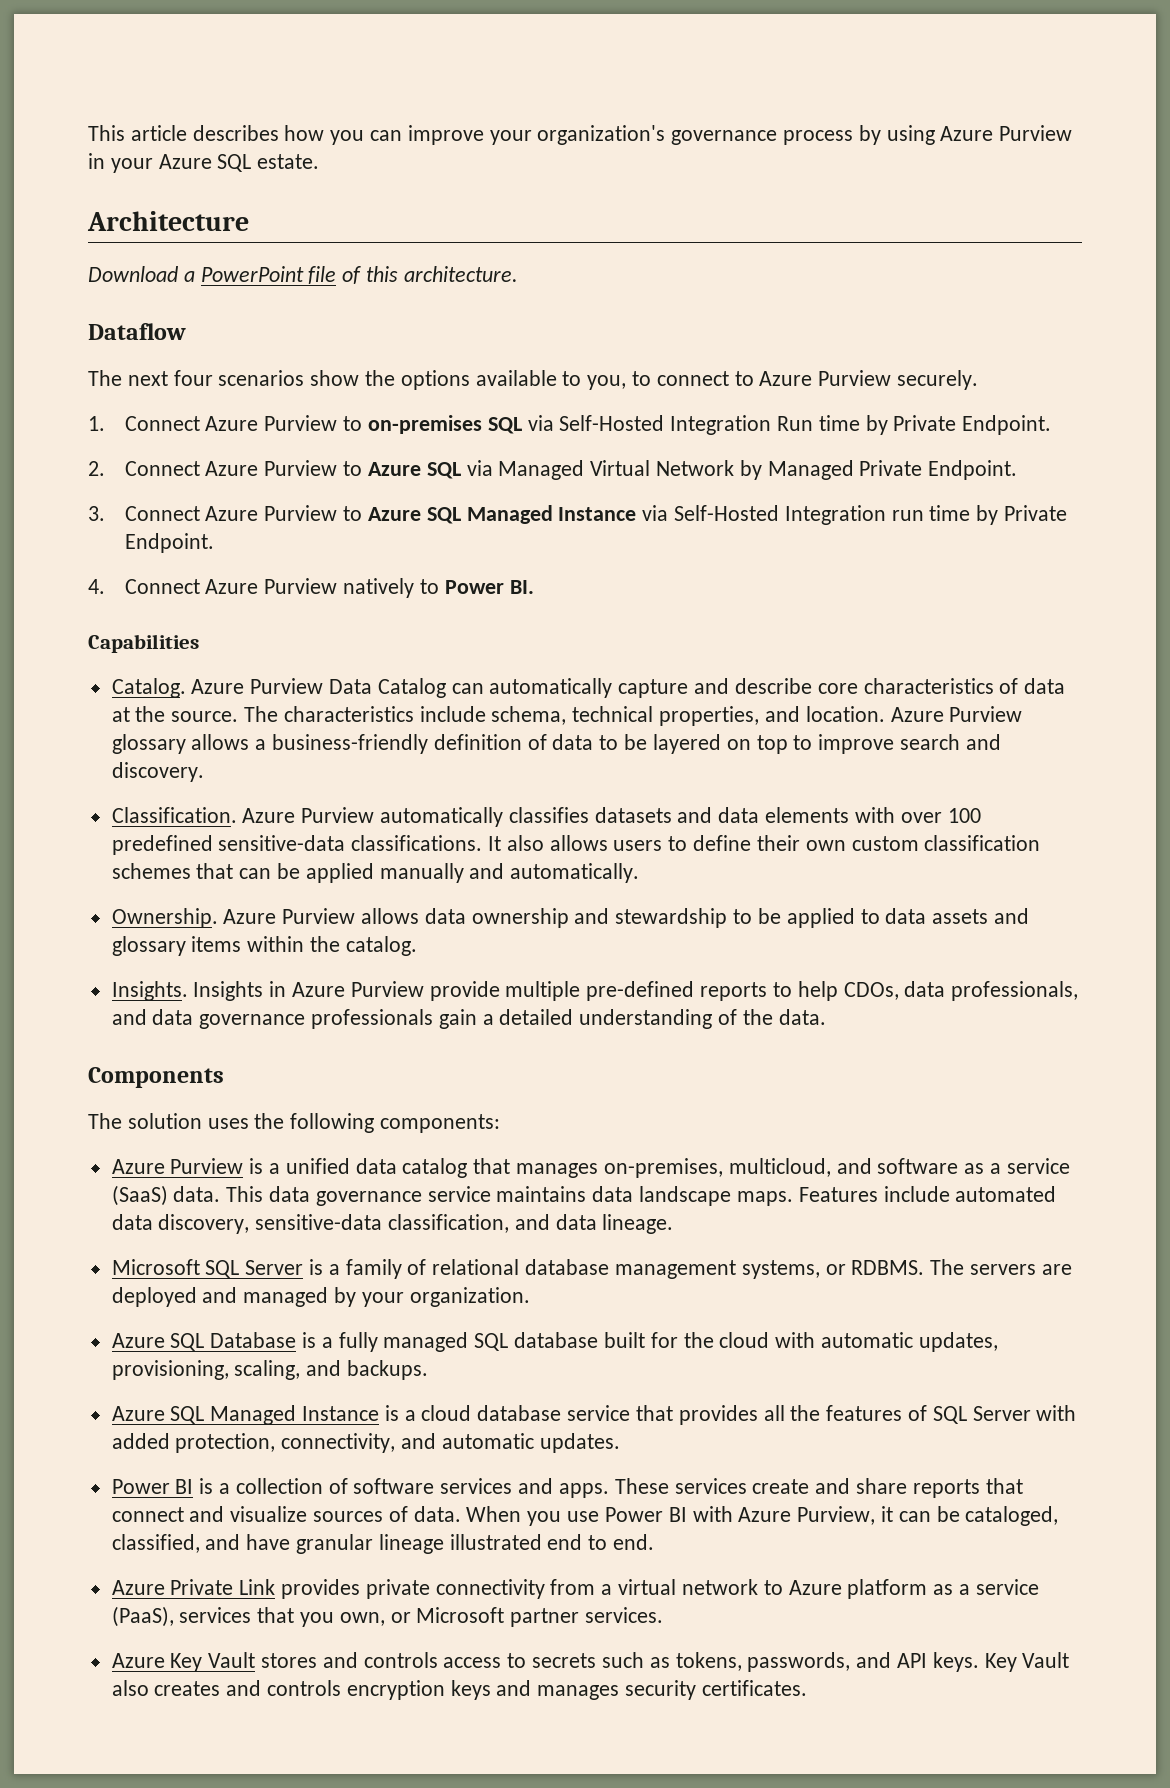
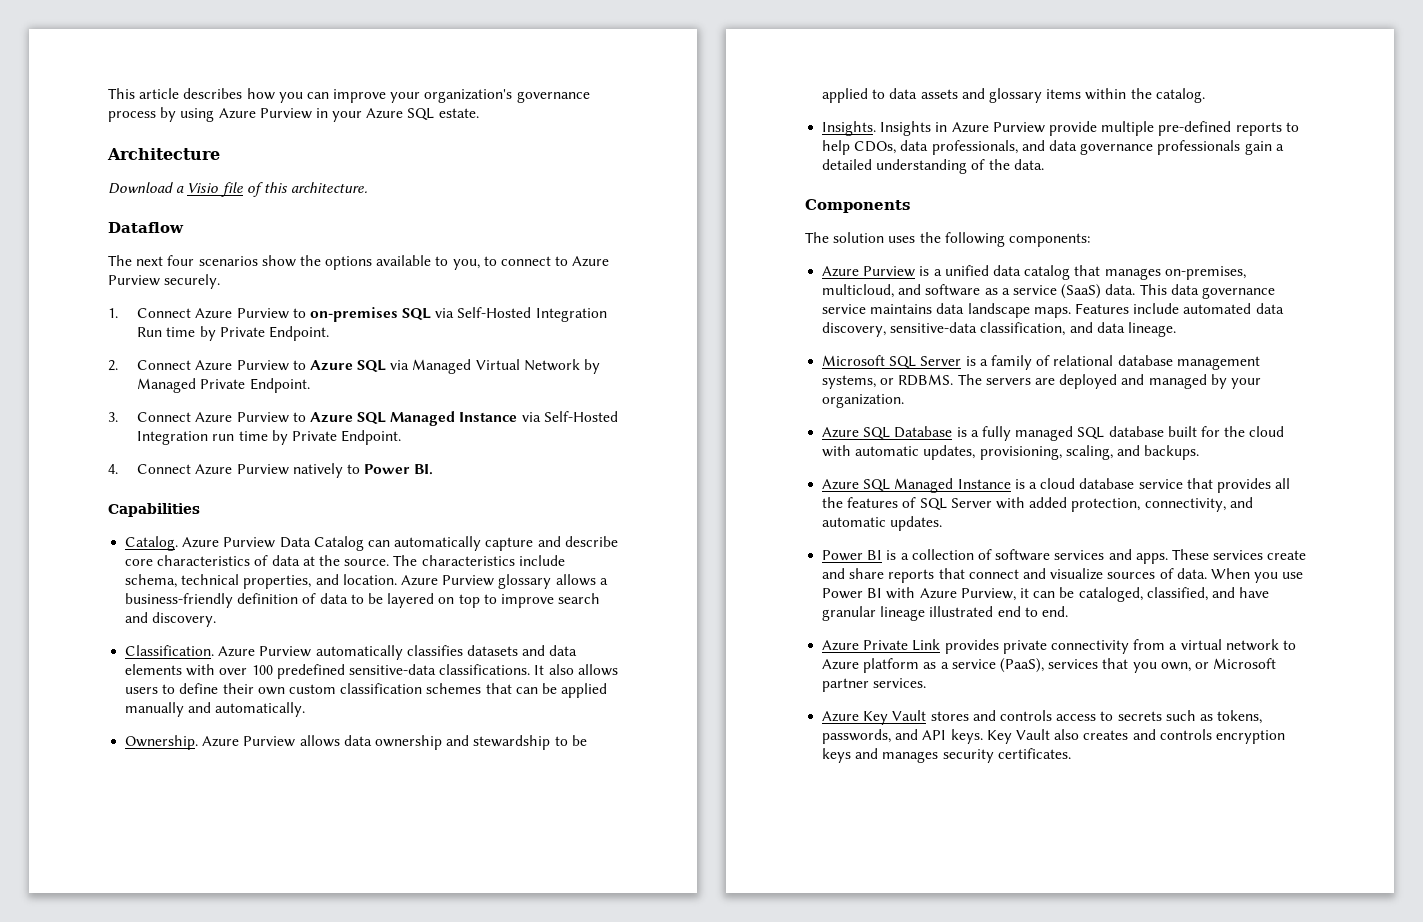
- Download a PowerPoint file of this architecture.
+ Download a Visio file of this architecture.

